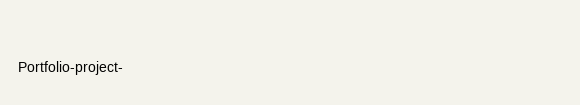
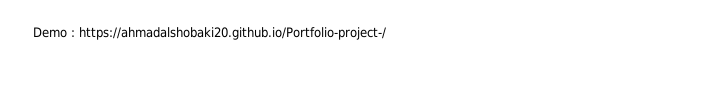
- Portfolio-project-
+ Demo : https://ahmadalshobaki20.github.io/Portfolio-project-/

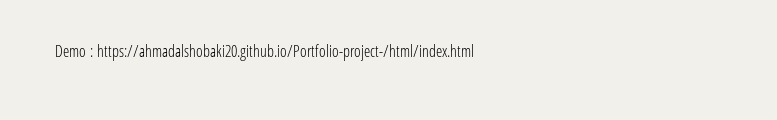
- Demo : https://ahmadalshobaki20.github.io/Portfolio-project-/
+ Demo : https://ahmadalshobaki20.github.io/Portfolio-project-/html/index.html

